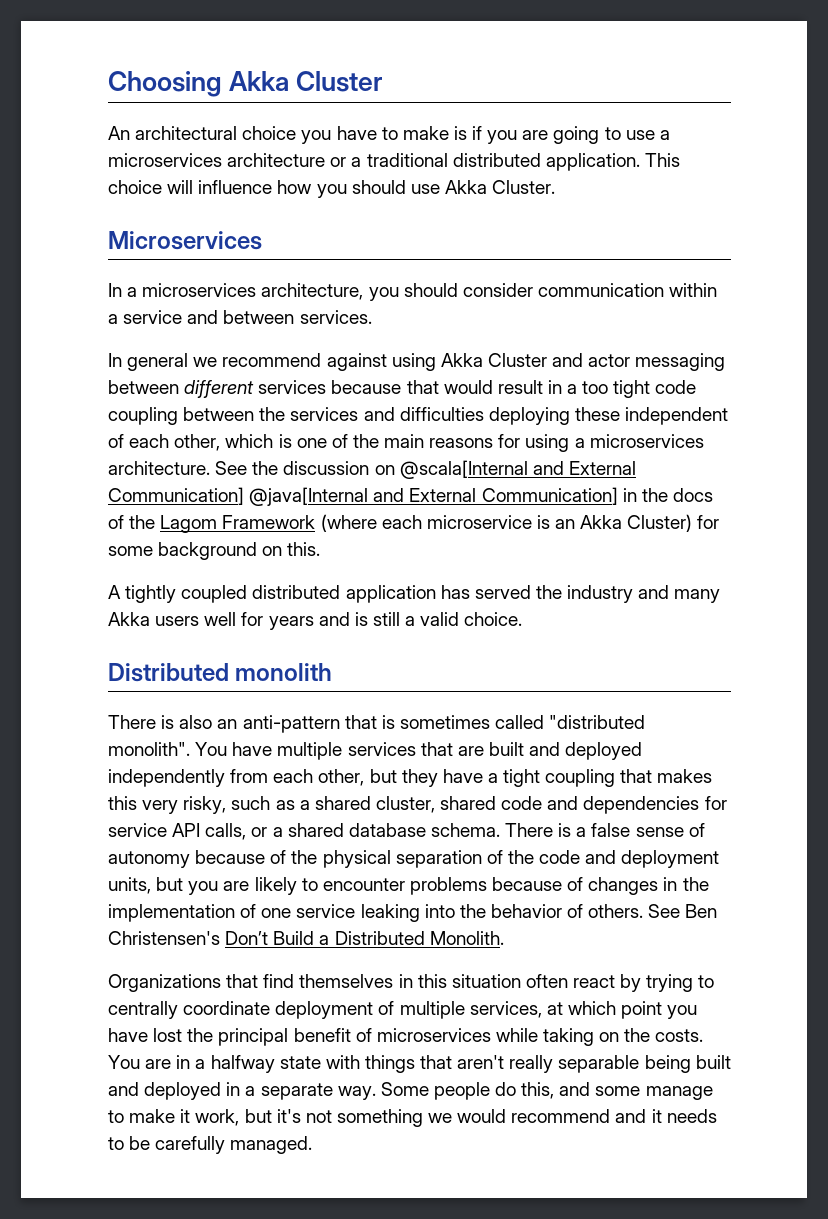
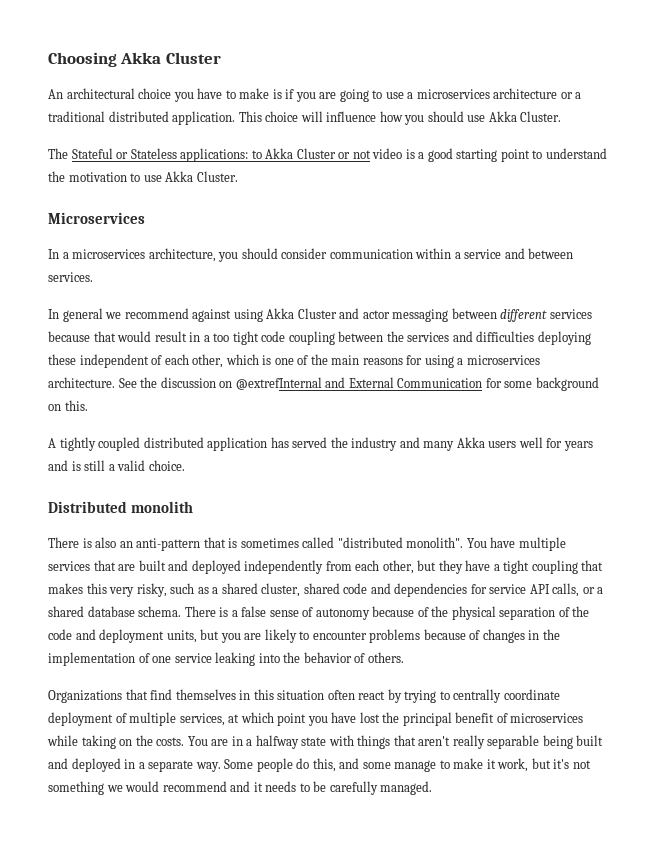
+ The Stateful or Stateless applications: to Akka Cluster or not video is a good starting point to understand the motivation to use Akka Cluster.
- See the discussion on @scala[Internal and External Communication] @java[Internal and External Communication] in the docs of the Lagom Framework (where each microservice is an Akka Cluster) for some background on this.
+ See the discussion on @extrefInternal and External Communication for some background on this.
- See Ben Christensen's Don’t Build a Distributed Monolith.

